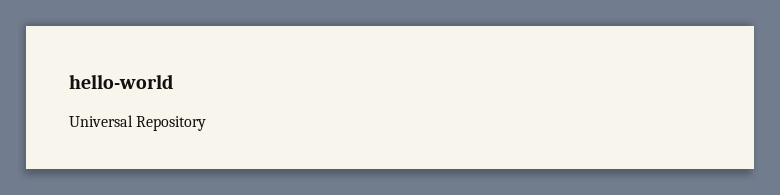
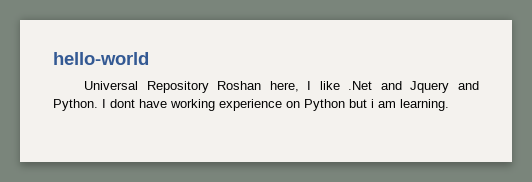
- Universal Repository
+ Universal Repository Roshan here, I like .Net and Jquery and Python. I dont have working experience on Python but i am learning.

